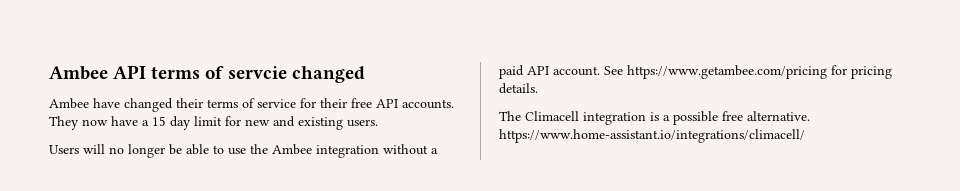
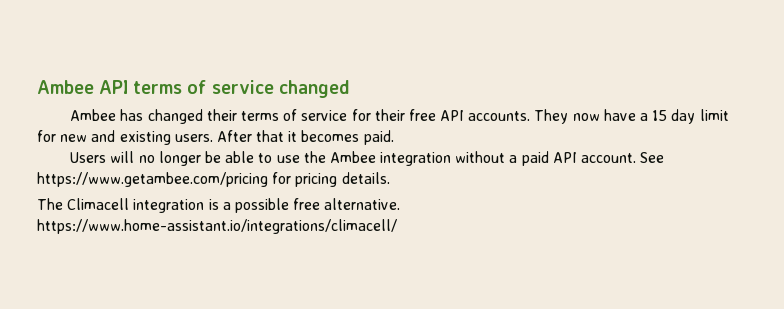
- Ambee API terms of servcie changed
+ Ambee API terms of service changed
- Ambee have changed their terms of service for their free API accounts.
+ Ambee has changed their terms of service for their free API accounts.
+ After that it becomes paid.

